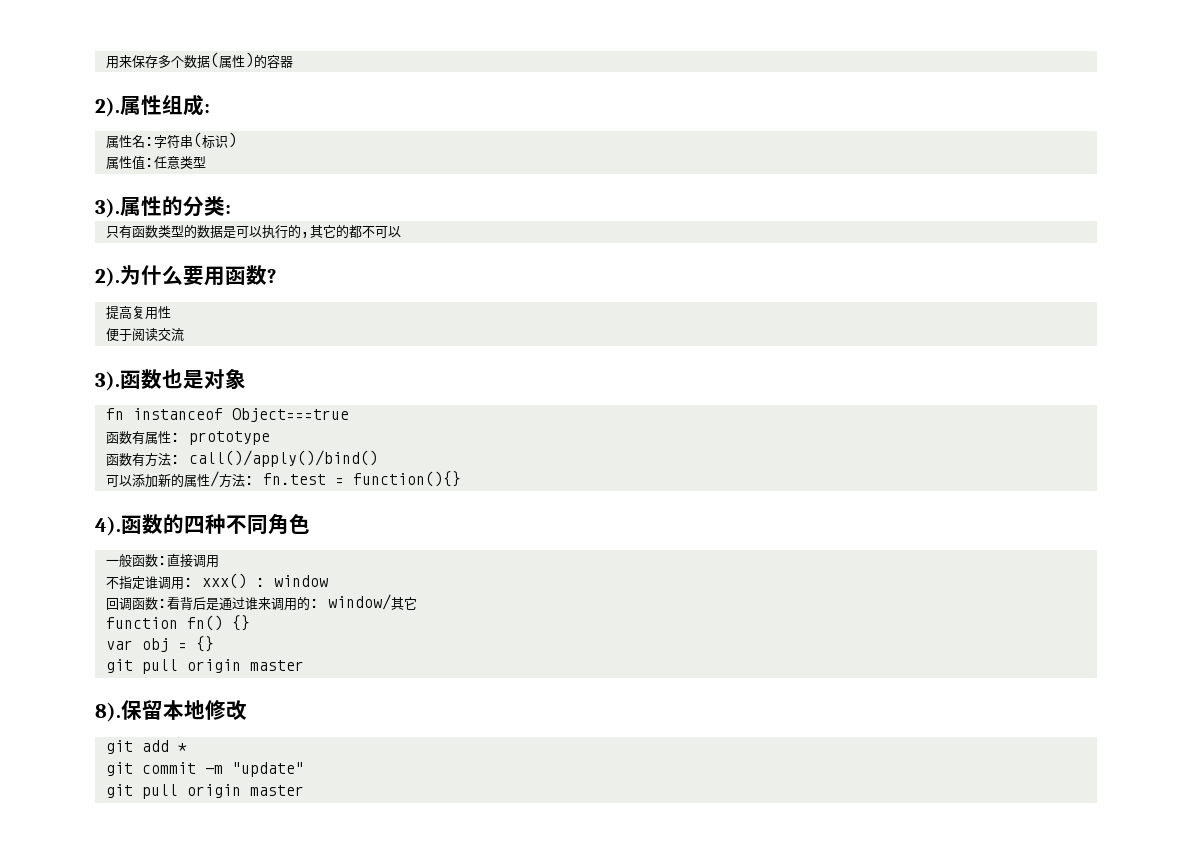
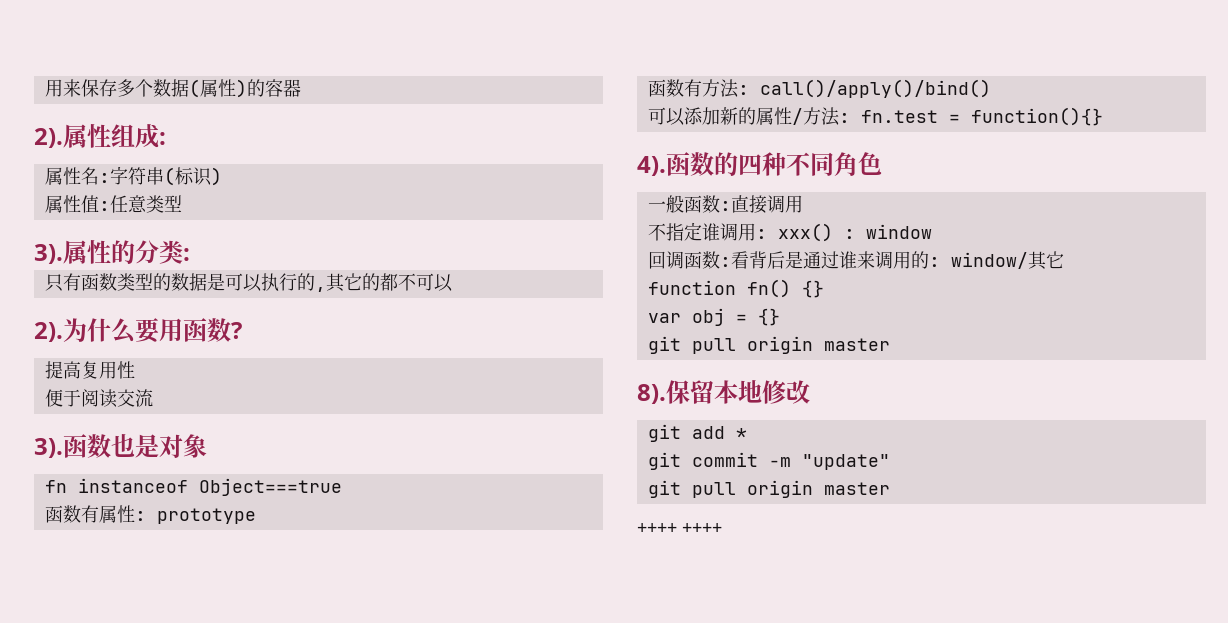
+ ++++ ++++

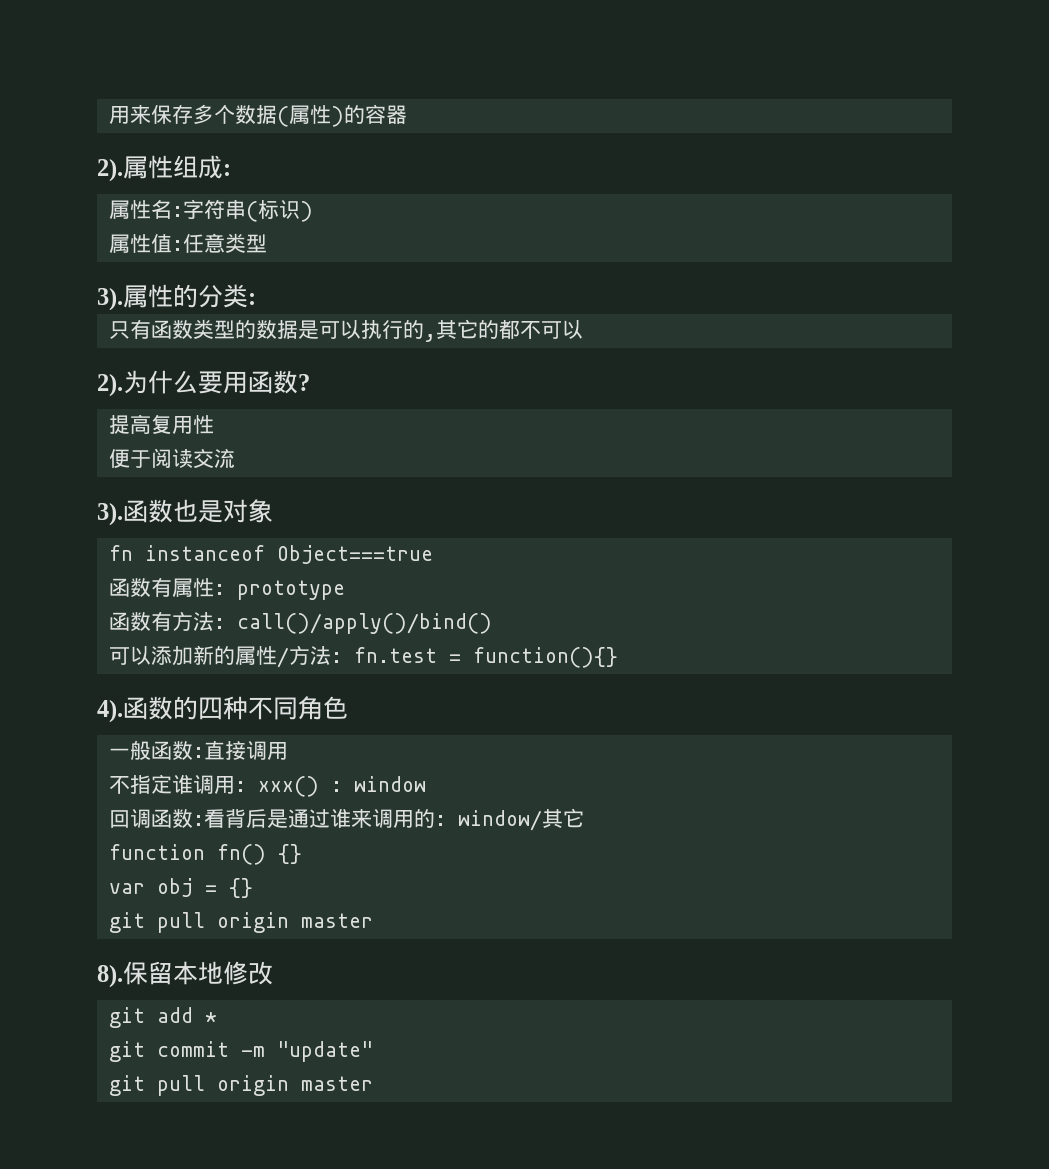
- ++++ ++++

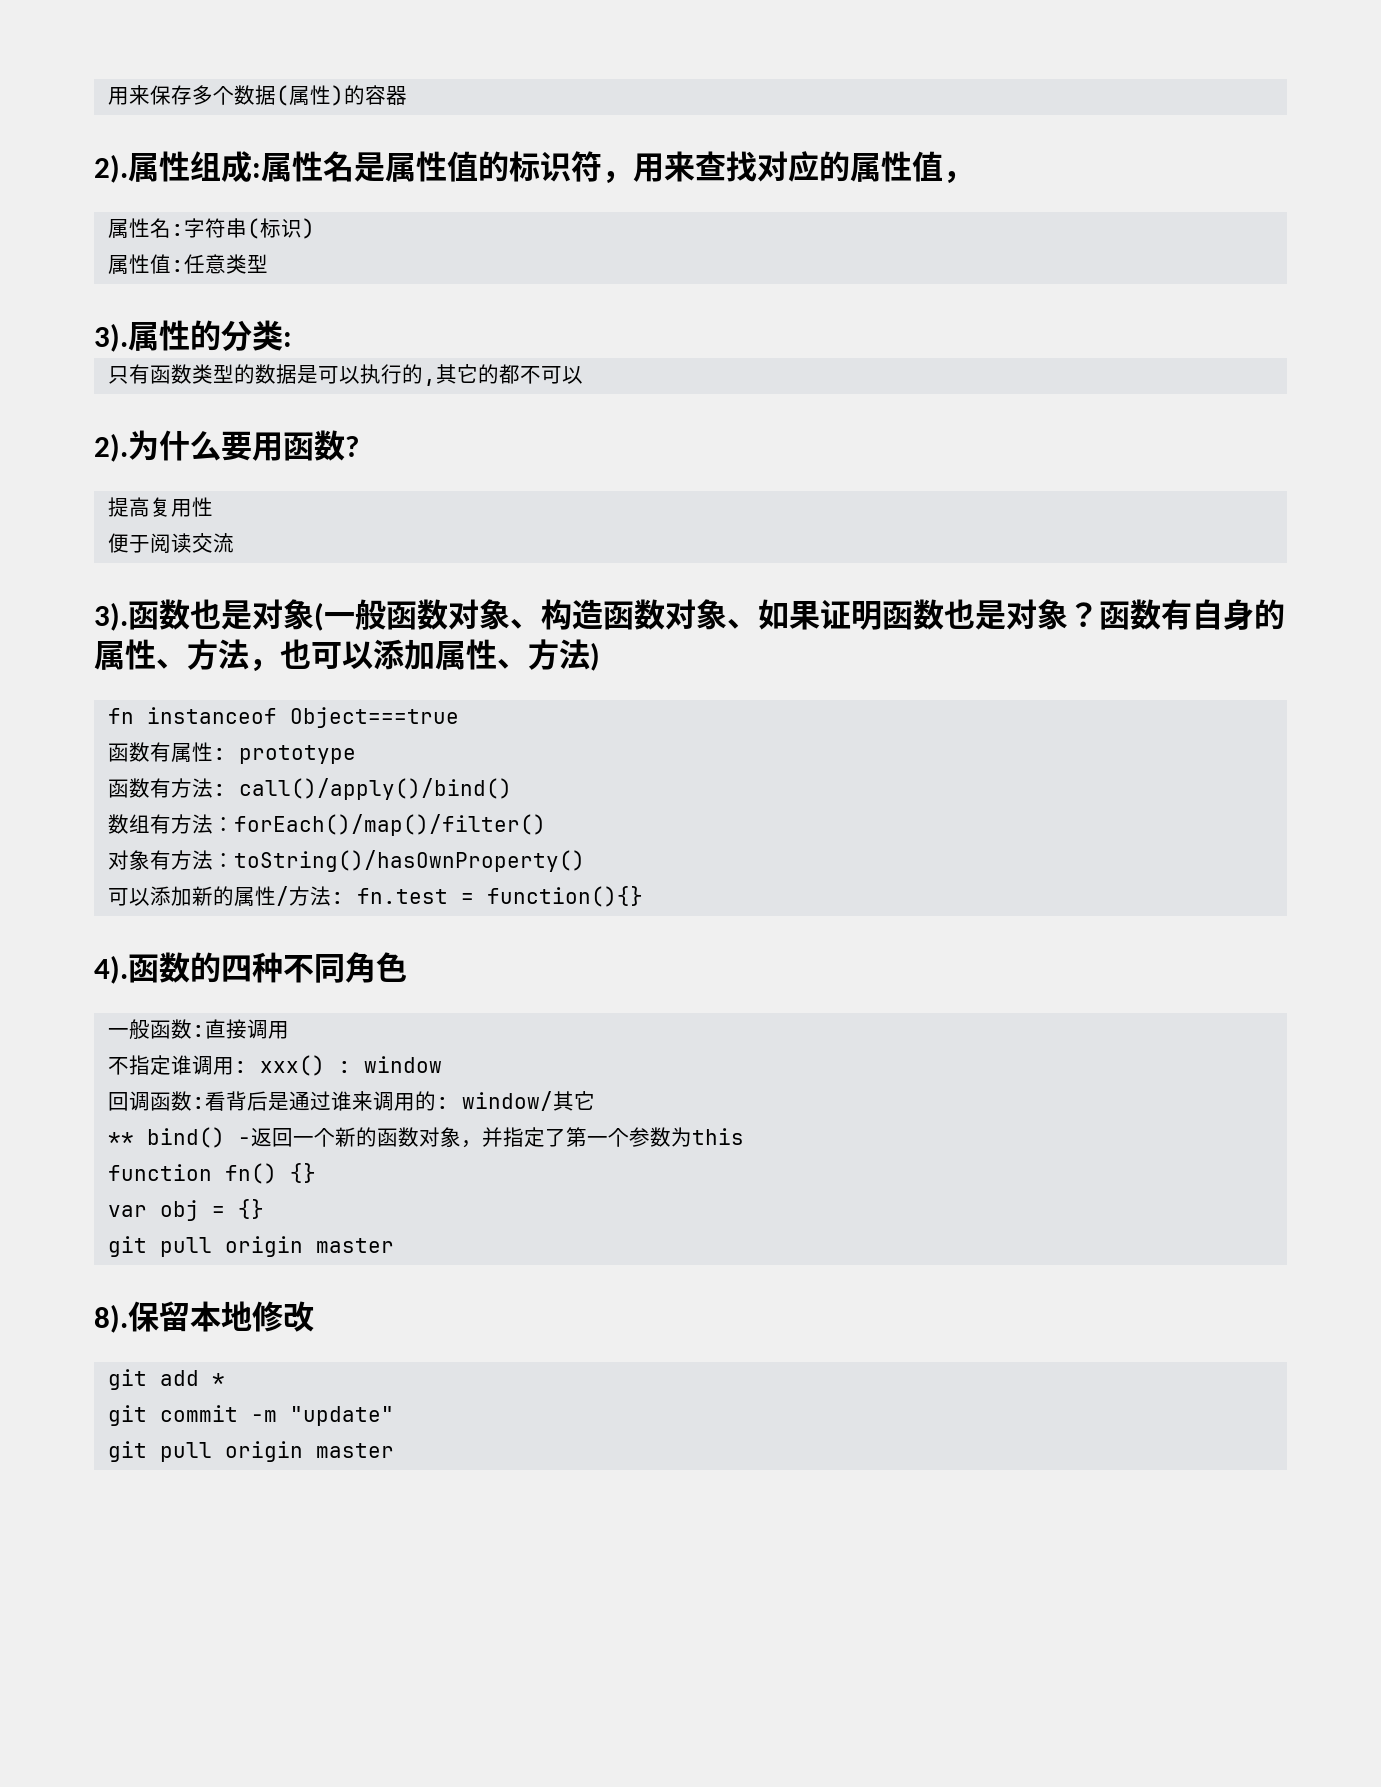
- 属性组成:
+ 属性组成:属性名是属性值的标识符，用来查找对应的属性值，
- 函数也是对象
+ 函数也是对象(一般函数对象、构造函数对象、如果证明函数也是对象？函数有自身的属性、方法，也可以添加属性、方法)
+ 数组有方法：forEach()/map()/filter()
+ 对象有方法：toString()/hasOwnProperty()
+ ** bind() -返回一个新的函数对象，并指定了第一个参数为this

